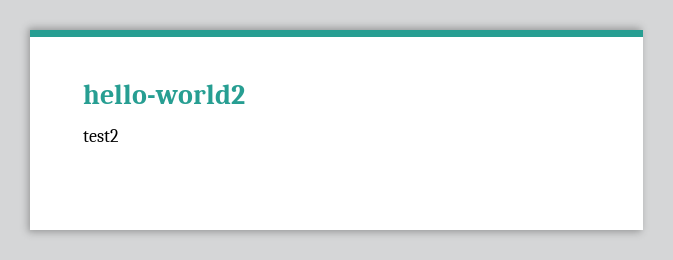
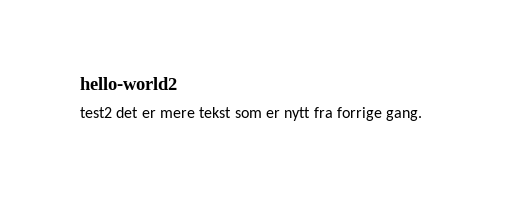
- test2
+ test2 det er mere tekst som er nytt fra forrige gang.

